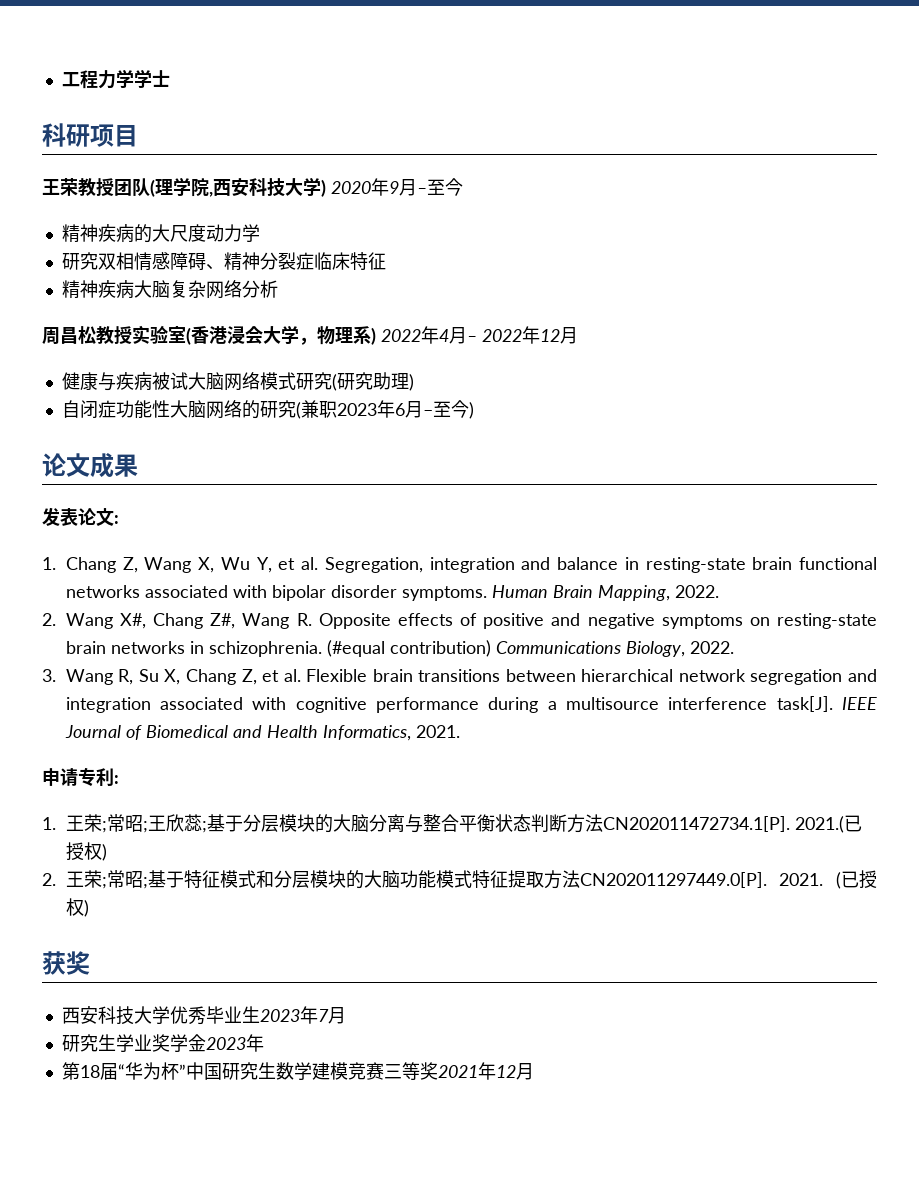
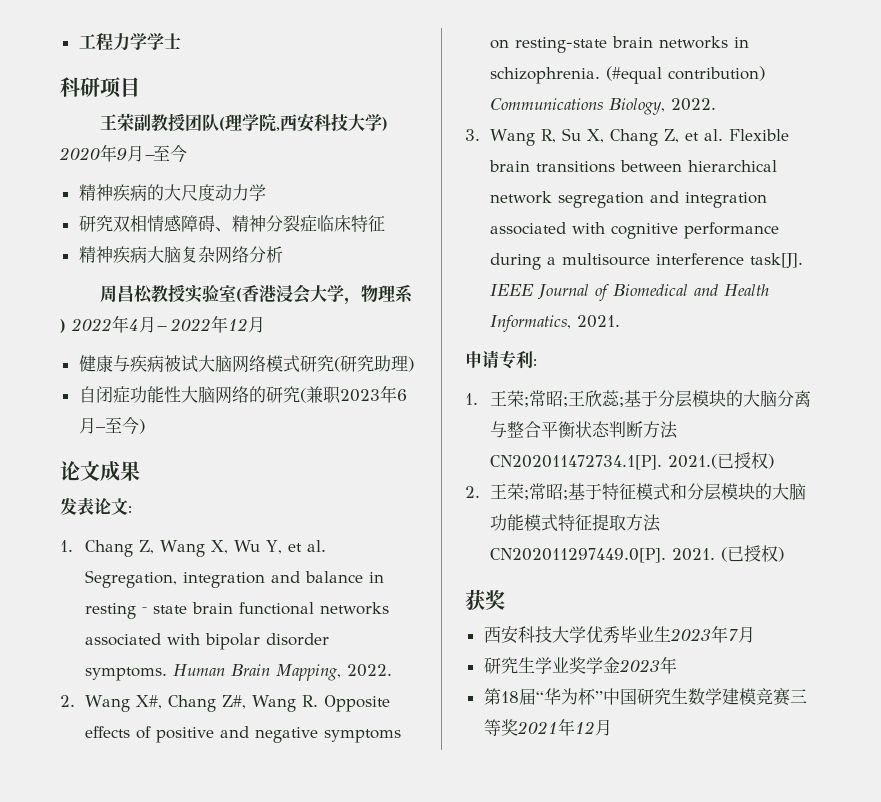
- 王荣教授团队(理学院,西安科技大学) 2020年9月–至今
+ 王荣副教授团队(理学院,西安科技大学) 2020年9月–至今

